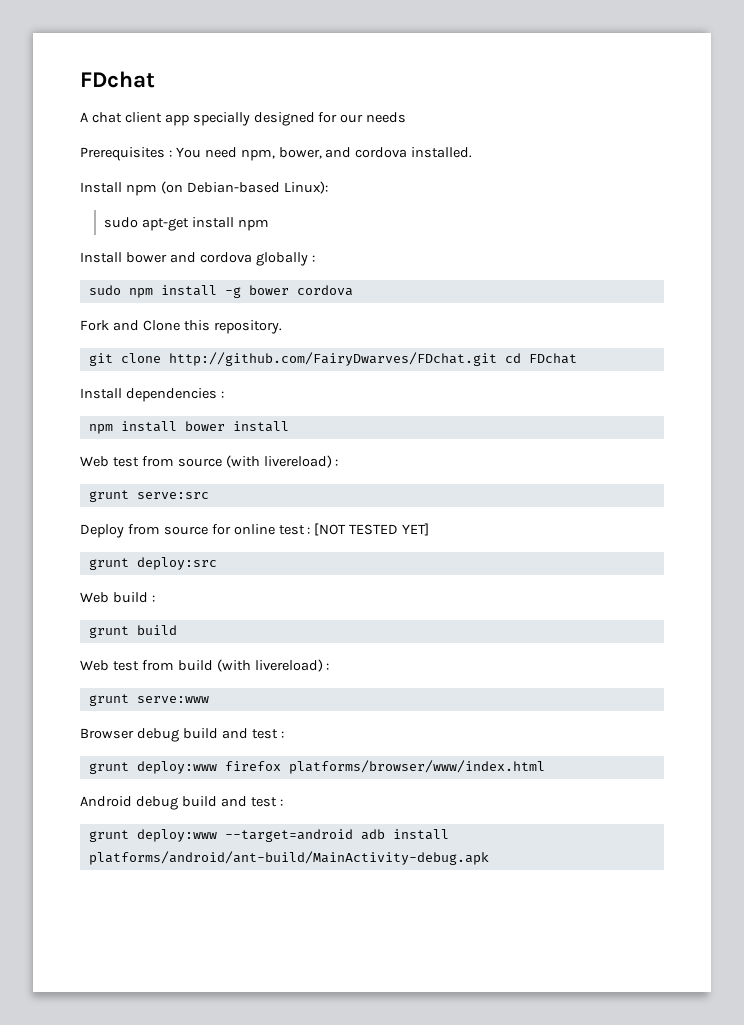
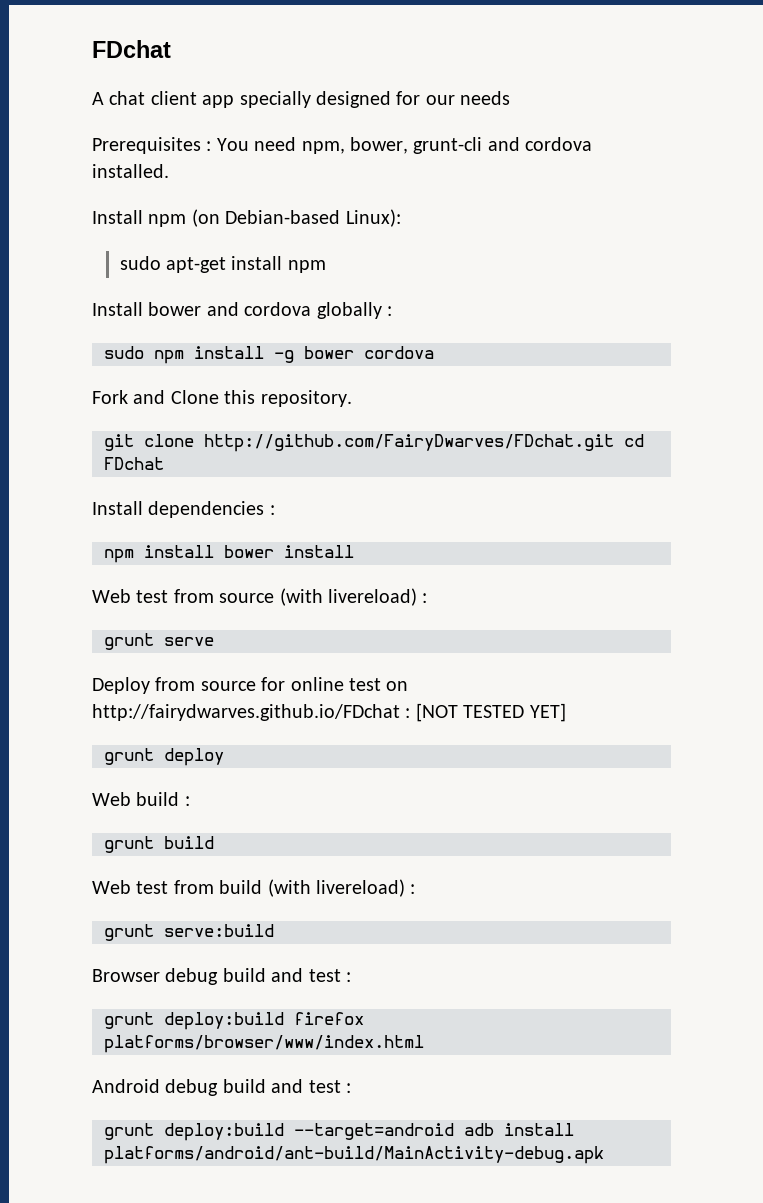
- Prerequisites : You need npm, bower, and cordova installed.
+ Prerequisites : You need npm, bower, grunt-cli and cordova installed.
- grunt serve:src
+ grunt serve
- Deploy from source for online test : [NOT TESTED YET]
+ Deploy from source for online test on http://fairydwarves.github.io/FDchat : [NOT TESTED YET]
- grunt deploy:src
+ grunt deploy
- grunt serve:www
+ grunt serve:build
- grunt deploy:www firefox platforms/browser/www/index.html
+ grunt deploy:build firefox platforms/browser/www/index.html
- grunt deploy:www --target=android adb install platforms/android/ant-build/MainActivity-debug.apk
+ grunt deploy:build --target=android adb install platforms/android/ant-build/MainActivity-debug.apk

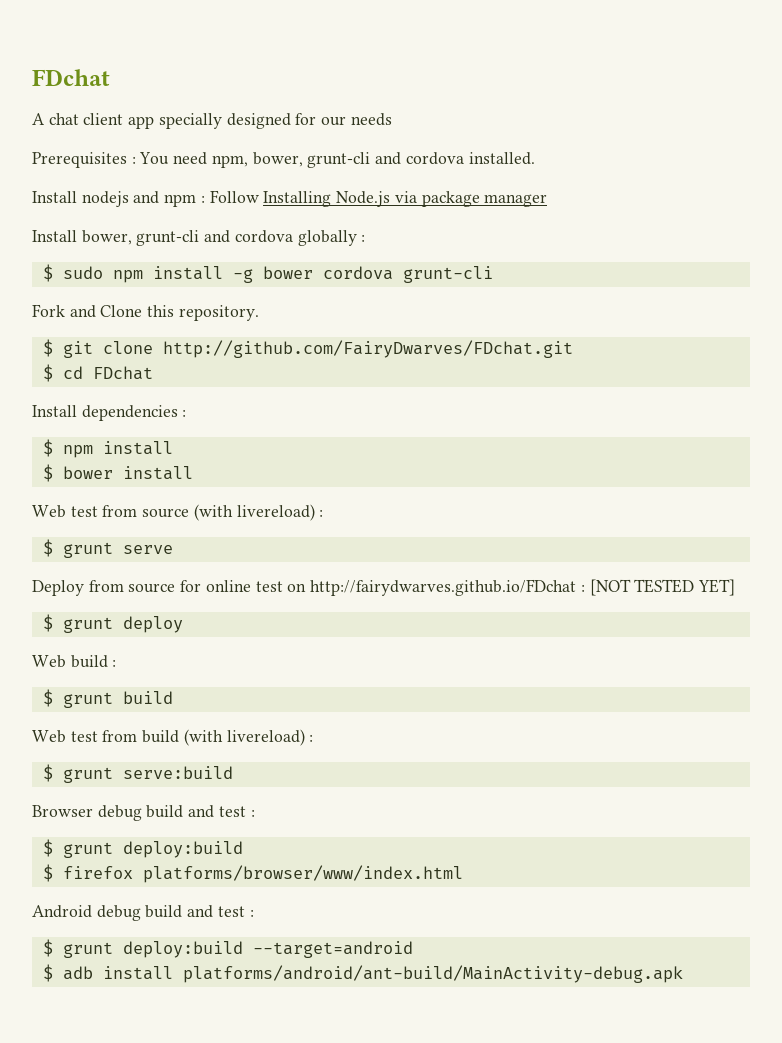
- Install npm (on Debian-based Linux):
- sudo apt-get install npm
- Install bower and cordova globally :
+ Install nodejs and npm : Follow Installing Node.js via package manager
+ Install bower, grunt-cli and cordova globally :
- sudo npm install -g bower cordova
+ $ sudo npm install -g bower cordova grunt-cli
- git clone http://github.com/FairyDwarves/FDchat.git cd FDchat
+ $ git clone http://github.com/FairyDwarves/FDchat.git
+ $ cd FDchat
- npm install bower install
+ $ npm install
+ $ bower install
- grunt serve
+ $ grunt serve
- grunt deploy
+ $ grunt deploy
- grunt build
+ $ grunt build
- grunt serve:build
+ $ grunt serve:build
  Browser debug build and test :
- grunt deploy:build firefox platforms/browser/www/index.html
+ $ grunt deploy:build
+ $ firefox platforms/browser/www/index.html
- grunt deploy:build --target=android adb install platforms/android/ant-build/MainActivity-debug.apk
+ $ grunt deploy:build --target=android
+ $ adb install platforms/android/ant-build/MainActivity-debug.apk

